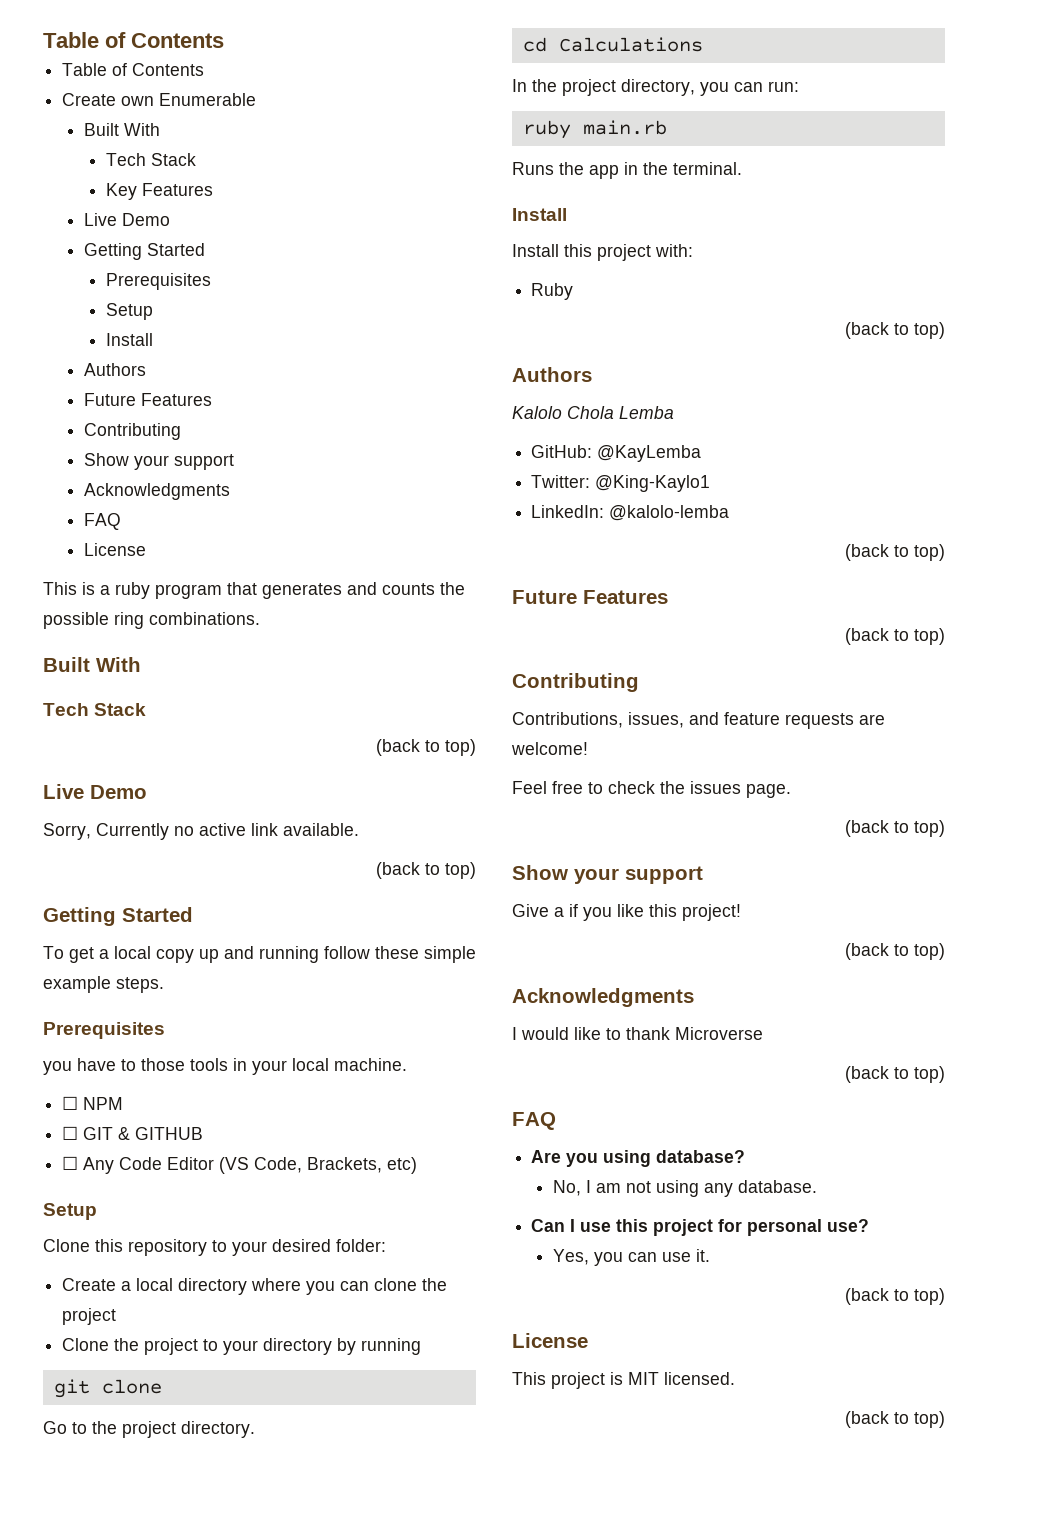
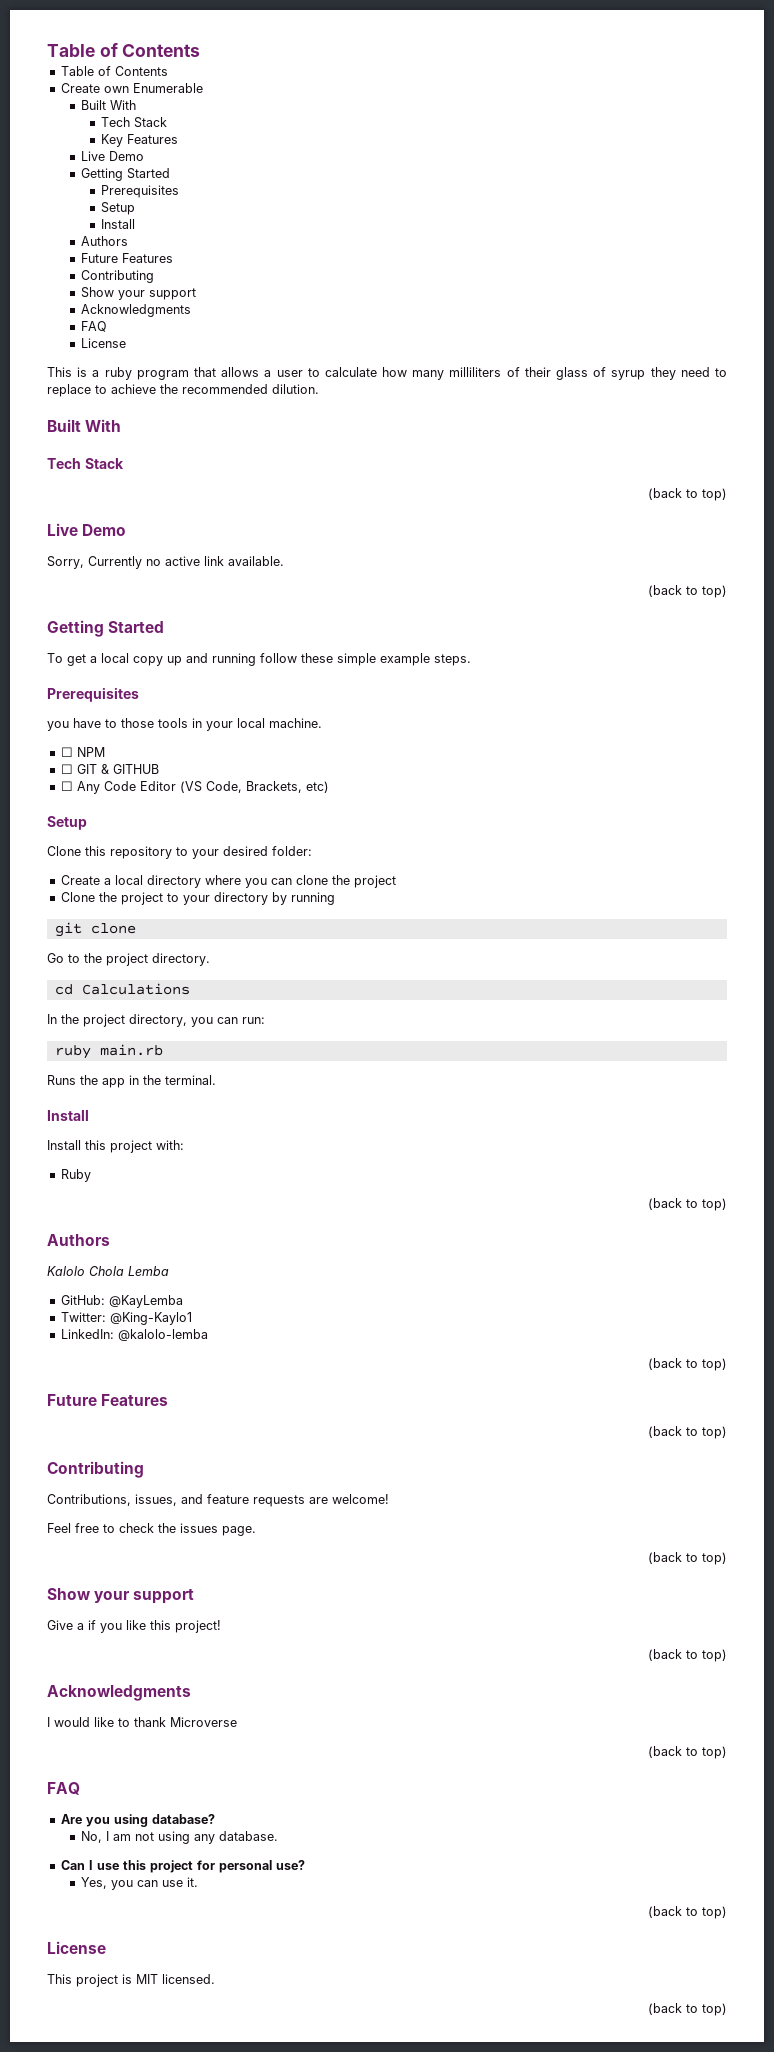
- This is a ruby program that generates and counts the possible ring combinations.
+ This is a ruby program that allows a user to calculate how many milliliters of their glass of syrup they need to replace to achieve the recommended dilution.

